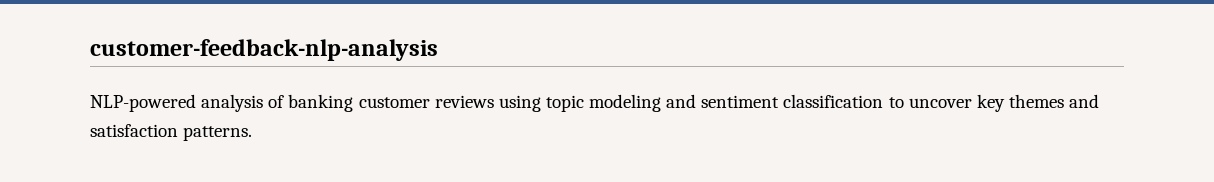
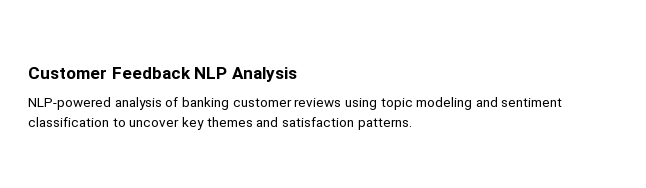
- customer-feedback-nlp-analysis
+ Customer Feedback NLP Analysis

